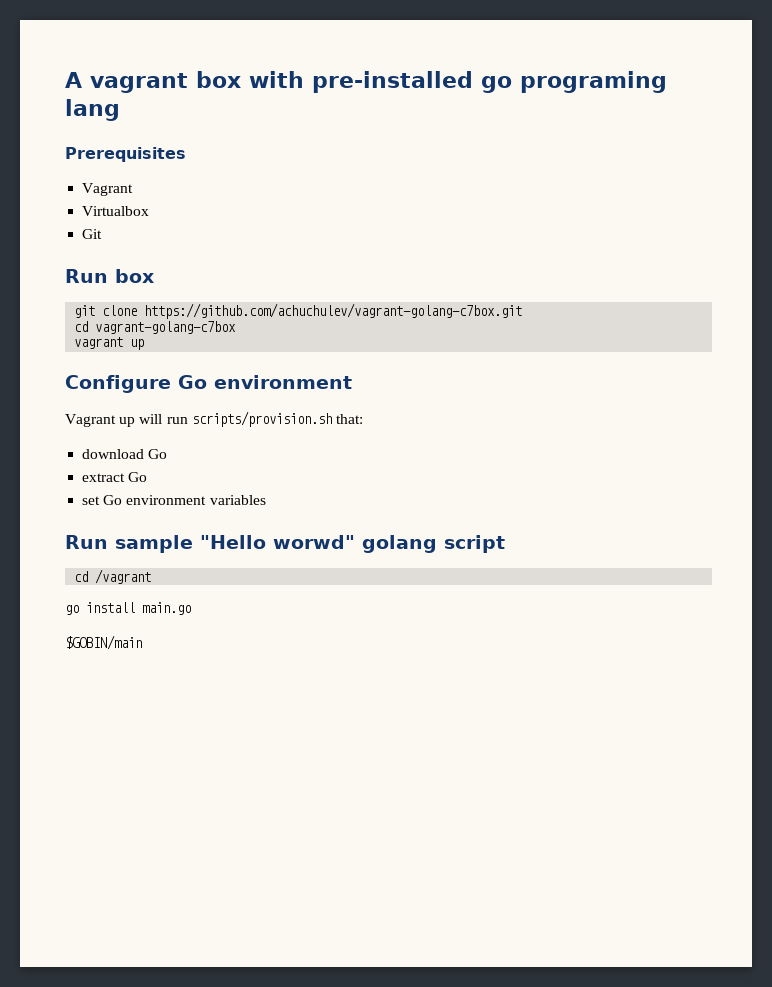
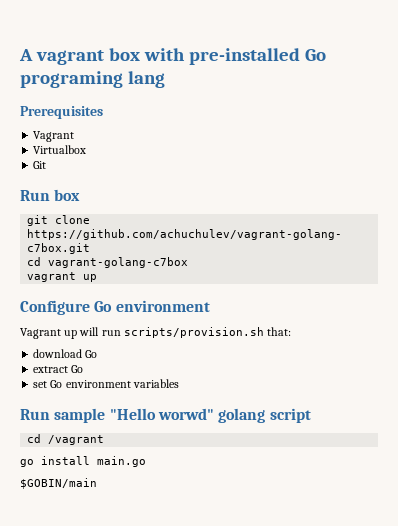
- A vagrant box with pre-installed go programing lang
+ A vagrant box with pre-installed Go programing lang

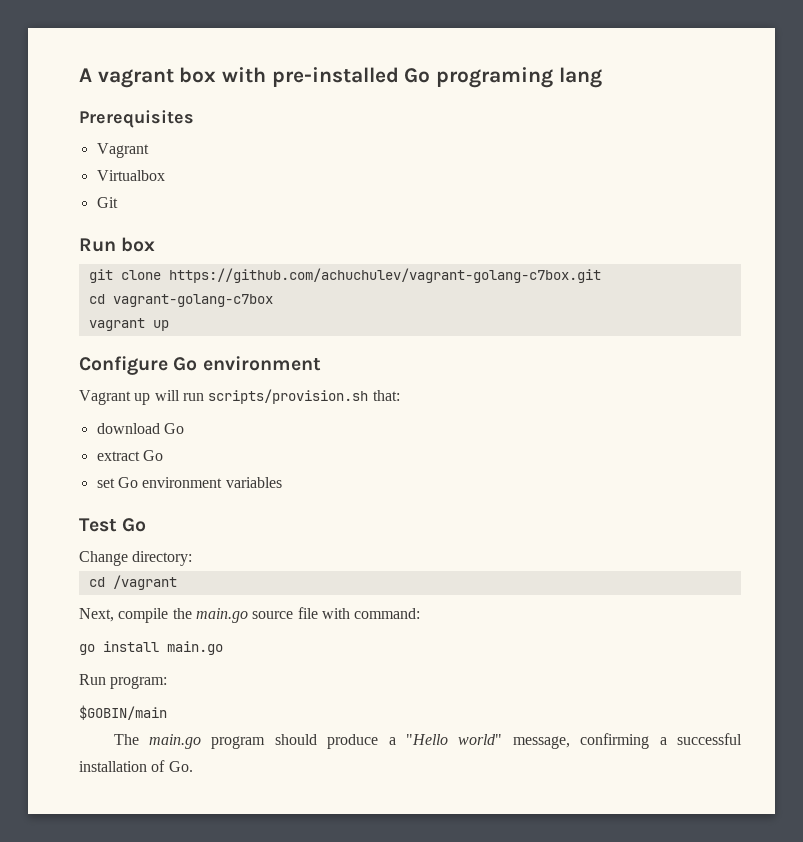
- Run sample "Hello worwd" golang script
+ Test Go
+ Change directory:
  cd /vagrant
+ Next, compile the main.go source file with command:
+ Run program:
+ The main.go program should produce a "Hello world" message, confirming a successful installation of Go.

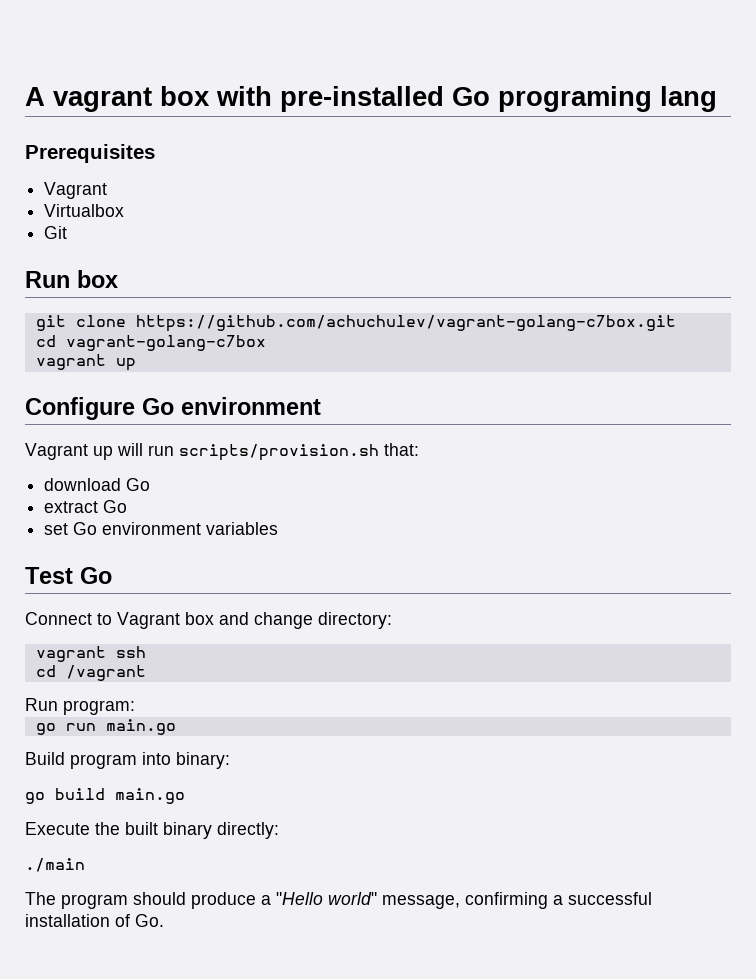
- Change directory:
+ Connect to Vagrant box and change directory:
+ vagrant ssh
- Next, compile the main.go source file with command:
- go install main.go
  Run program:
- $GOBIN/main
+ go run main.go
+ Build program into binary:
+ go build main.go
+ Execute the built binary directly:
+ ./main
- The main.go program should produce a "Hello world" message, confirming a successful installation of Go.
+ The program should produce a "Hello world" message, confirming a successful installation of Go.

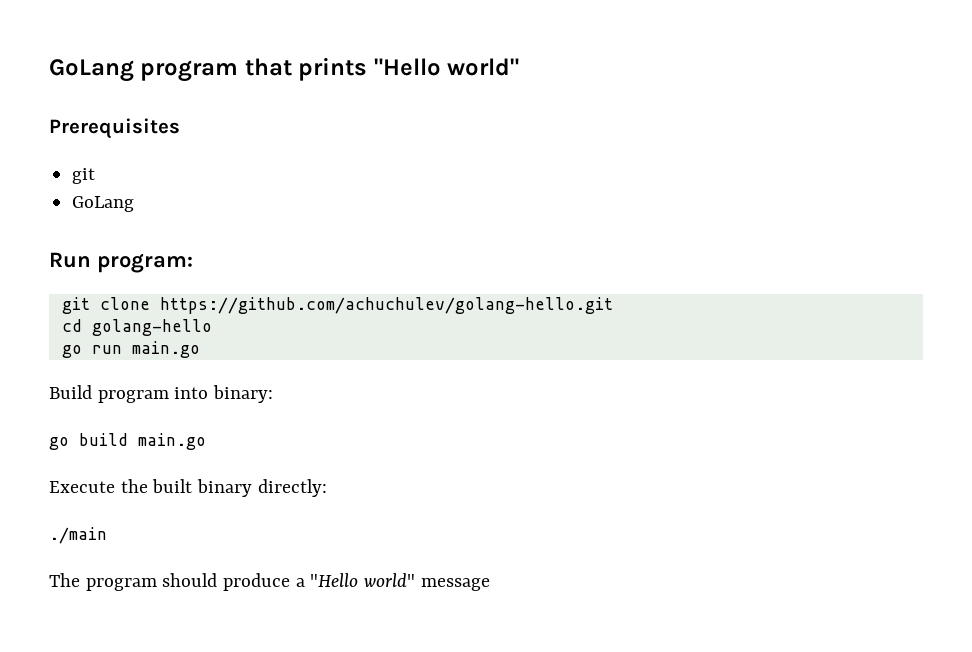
- A vagrant box with pre-installed Go programing lang
+ GoLang program that prints "Hello world"
  Prerequisites
- Vagrant
- Virtualbox
- Git
- Run box
+ git
+ GoLang
+ Run program:
- git clone https://github.com/achuchulev/vagrant-golang-c7box.git
- cd vagrant-golang-c7box
- vagrant up
- Configure Go environment
- Vagrant up will run scripts/provision.sh that:
- download Go
- extract Go
- set Go environment variables
- Test Go
- Connect to Vagrant box and change directory:
- vagrant ssh
- cd /vagrant
- Run program:
+ git clone https://github.com/achuchulev/golang-hello.git
+ cd golang-hello
- The program should produce a "Hello world" message, confirming a successful installation of Go.
+ The program should produce a "Hello world" message

